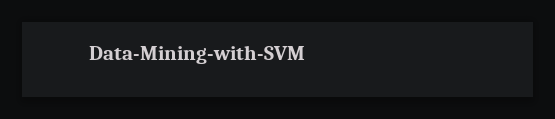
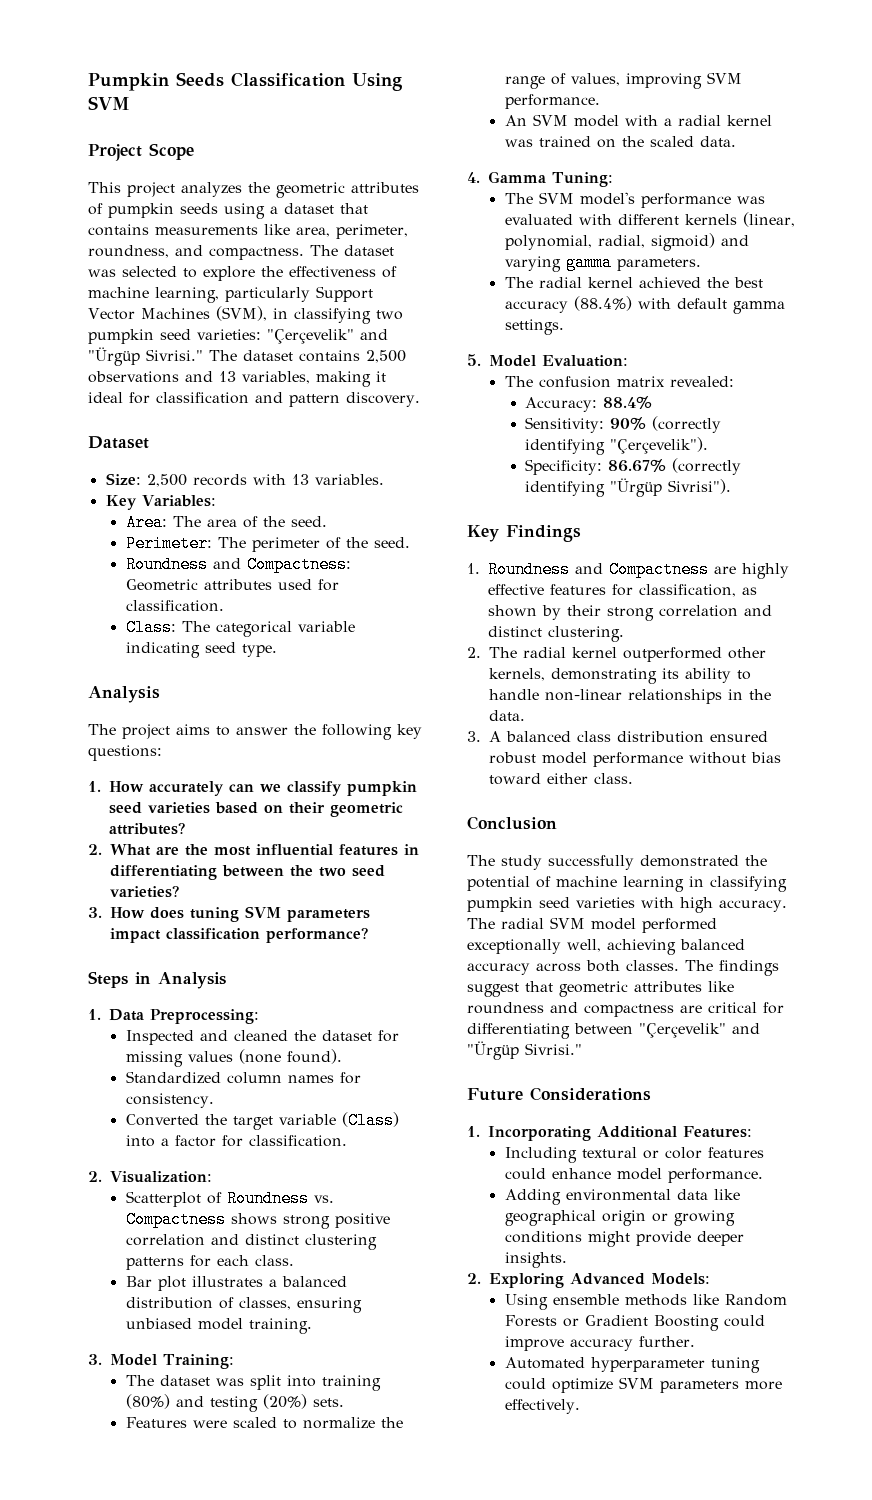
- Data-Mining-with-SVM
+ Pumpkin Seeds Classification Using SVM
+ Project Scope
+ This project analyzes the geometric attributes of pumpkin seeds using a dataset that contains measurements like area, perimeter, roundness, and compactness. The dataset was selected to explore the effectiveness of machine learning, particularly Support Vector Machines (SVM), in classifying two pumpkin seed varieties: "Çerçevelik" and "Ürgüp Sivrisi." The dataset contains 2,500 observations and 13 variables, making it ideal for classification and pattern discovery.
+ Dataset
+ Size: 2,500 records with 13 variables.
+ Key Variables:
+ Area: The area of the seed.
+ Perimeter: The perimeter of the seed.
+ Roundness and Compactness: Geometric attributes used for classification.
+ Class: The categorical variable indicating seed type.
+ Analysis
+ The project aims to answer the following key questions:
+ 1. How accurately can we classify pumpkin seed varieties based on their geometric attributes?
+ 2. What are the most influential features in differentiating between the two seed varieties?
+ 3. How does tuning SVM parameters impact classification performance?
+ Steps in Analysis
+ 1. Data Preprocessing:
+ Inspected and cleaned the dataset for missing values (none found).
+ Standardized column names for consistency.
+ Converted the target variable (Class) into a factor for classification.
+ 2. Visualization:
+ Scatterplot of Roundness vs. Compactness shows strong positive correlation and distinct clustering patterns for each class.
+ Bar plot illustrates a balanced distribution of classes, ensuring unbiased model training.
+ 3. Model Training:
+ The dataset was split into training (80%) and testing (20%) sets.
+ Features were scaled to normalize the range of values, improving SVM performance.
+ An SVM model with a radial kernel was trained on the scaled data.
+ 4. Gamma Tuning:
+ The SVM model's performance was evaluated with different kernels (linear, polynomial, radial, sigmoid) and varying gamma parameters.
+ The radial kernel achieved the best accuracy (88.4%) with default gamma settings.
+ 5. Model Evaluation:
+ The confusion matrix revealed:
+ Accuracy: 88.4%
+ Sensitivity: 90% (correctly identifying "Çerçevelik").
+ Specificity: 86.67% (correctly identifying "Ürgüp Sivrisi").
+ Key Findings
+ 1. Roundness and Compactness are highly effective features for classification, as shown by their strong correlation and distinct clustering.
+ 2. The radial kernel outperformed other kernels, demonstrating its ability to handle non-linear relationships in the data.
+ 3. A balanced class distribution ensured robust model performance without bias toward either class.
+ Conclusion
+ The study successfully demonstrated the potential of machine learning in classifying pumpkin seed varieties with high accuracy. The radial SVM model performed exceptionally well, achieving balanced accuracy across both classes. The findings suggest that geometric attributes like roundness and compactness are critical for differentiating between "Çerçevelik" and "Ürgüp Sivrisi."
+ Future Considerations
+ 1. Incorporating Additional Features:
+ Including textural or color features could enhance model performance.
+ Adding environmental data like geographical origin or growing conditions might provide deeper insights.
+ 2. Exploring Advanced Models:
+ Using ensemble methods like Random Forests or Gradient Boosting could improve accuracy further.
+ Automated hyperparameter tuning could optimize SVM parameters more effectively.

